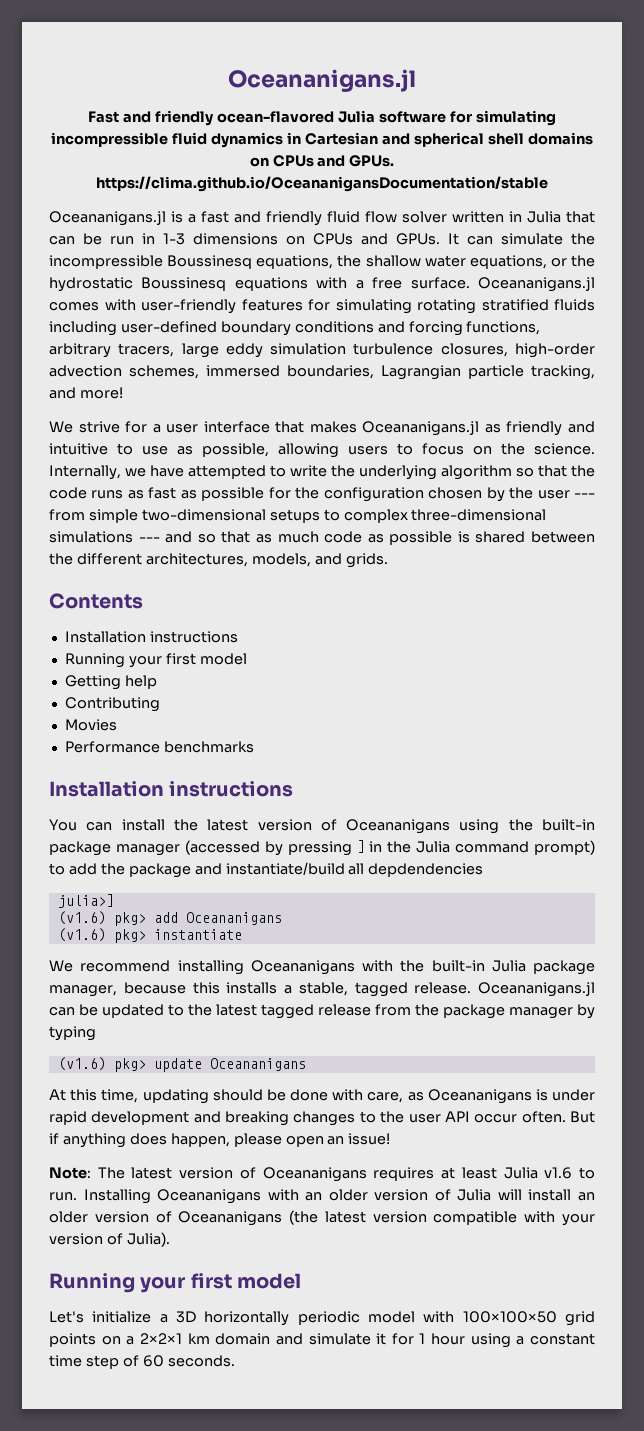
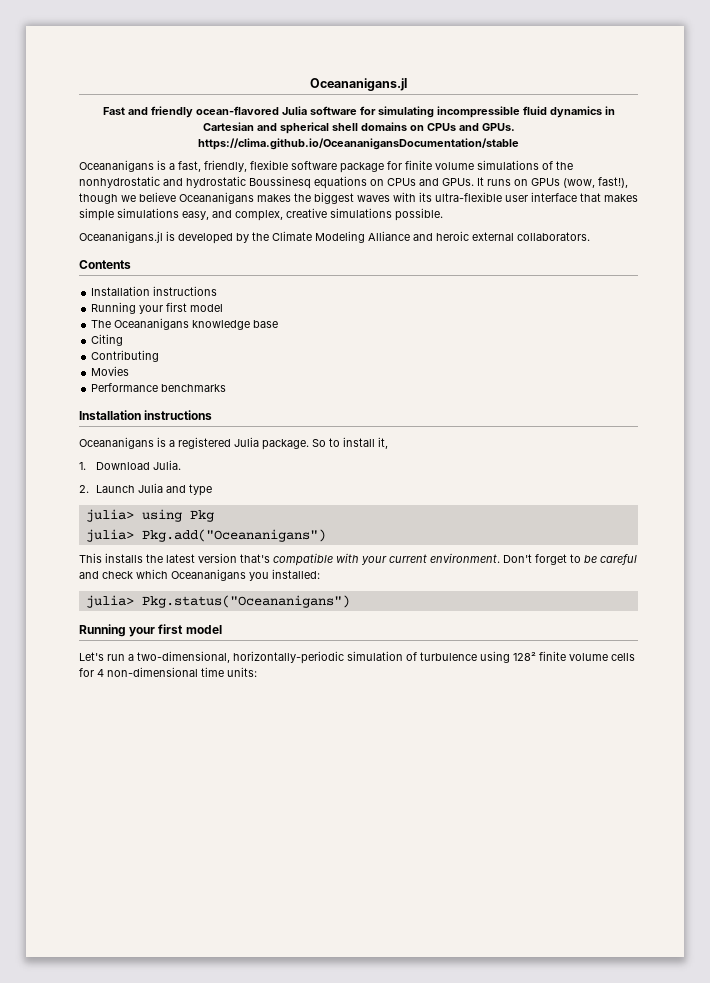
- Oceananigans.jl is a fast and friendly fluid flow solver written in Julia that can be run in 1-3 dimensions on CPUs and GPUs.
+ Oceananigans is a fast, friendly, flexible software package for finite volume simulations of the nonhydrostatic and hydrostatic Boussinesq equations on CPUs and GPUs.
- It can simulate the incompressible Boussinesq equations, the shallow water equations, or the hydrostatic Boussinesq equations with a free surface. Oceananigans.jl comes with user-friendly features for simulating rotating stratified fluids including user-defined boundary conditions and forcing functions, arbitrary tracers, large eddy simulation turbulence closures, high-order advection schemes, immersed boundaries, Lagrangian particle tracking, and more!
- We strive for a user interface that makes Oceananigans.jl as friendly and intuitive to use as possible, allowing users to focus on the science. Internally, we have attempted to write the underlying algorithm so that the code runs as fast as possible for the configuration chosen by the user --- from simple two-dimensional setups to complex three-dimensional simulations --- and so that as much code as possible is shared between the different architectures, models, and grids.
+ It runs on GPUs (wow, fast!), though we believe Oceananigans makes the biggest waves with its ultra-flexible user interface that makes simple simulations easy, and complex, creative simulations possible.
+ Oceananigans.jl is developed by the Climate Modeling Alliance and heroic external collaborators.
- Getting help
+ The Oceananigans knowledge base
+ Citing
- You can install the latest version of Oceananigans using the built-in package manager (accessed by pressing ] in the Julia command prompt) to add the package and instantiate/build all depdendencies
- julia>]
- (v1.6) pkg> add Oceananigans
- (v1.6) pkg> instantiate
- We recommend installing Oceananigans with the built-in Julia package manager, because this installs a stable, tagged release. Oceananigans.jl can be updated to the latest tagged release from the package manager by typing
- (v1.6) pkg> update Oceananigans
- At this time, updating should be done with care, as Oceananigans is under rapid development and breaking changes to the user API occur often. But if anything does happen, please open an issue!
- Note: The latest version of Oceananigans requires at least Julia v1.6 to run. Installing Oceananigans with an older version of Julia will install an older version of Oceananigans (the latest version compatible with your version of Julia).
+ Oceananigans is a registered Julia package. So to install it,
+ 1. Download Julia.
+ 2. Launch Julia and type
+ julia> using Pkg
+ julia> Pkg.add("Oceananigans")
+ This installs the latest version that's compatible with your current environment. Don't forget to be careful and check which Oceananigans you installed:
+ julia> Pkg.status("Oceananigans")
- Let's initialize a 3D horizontally periodic model with 100×100×50 grid points on a 2×2×1 km domain and simulate it for 1 hour using a constant time step of 60 seconds.
+ Let's run a two-dimensional, horizontally-periodic simulation of turbulence using 128² finite volume cells for 4 non-dimensional time units:

